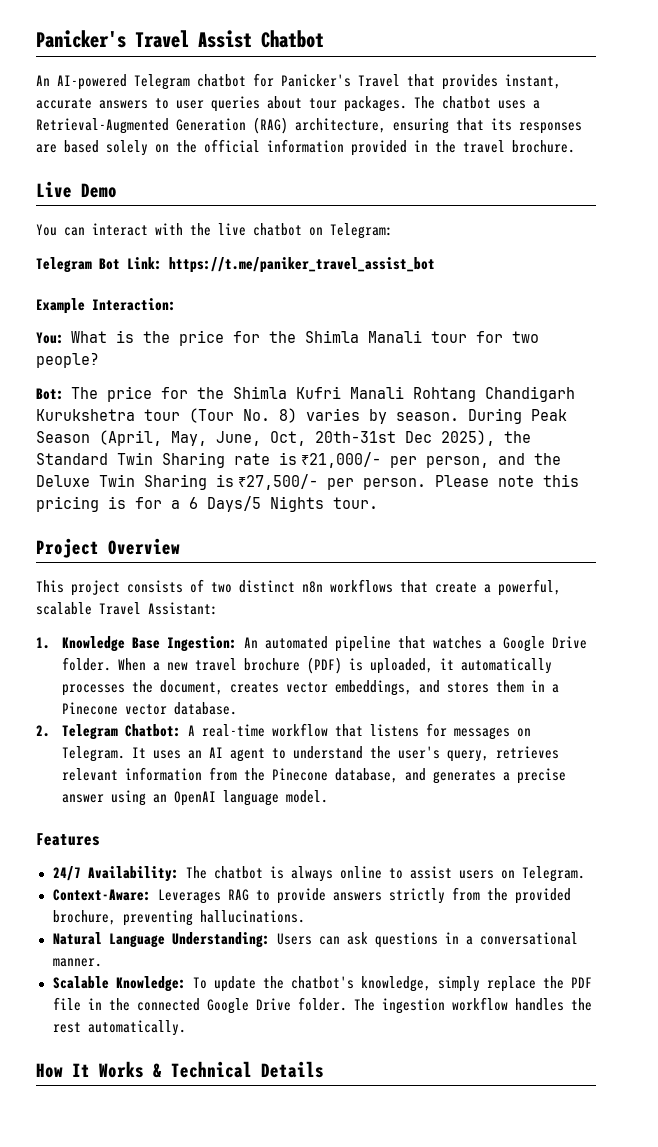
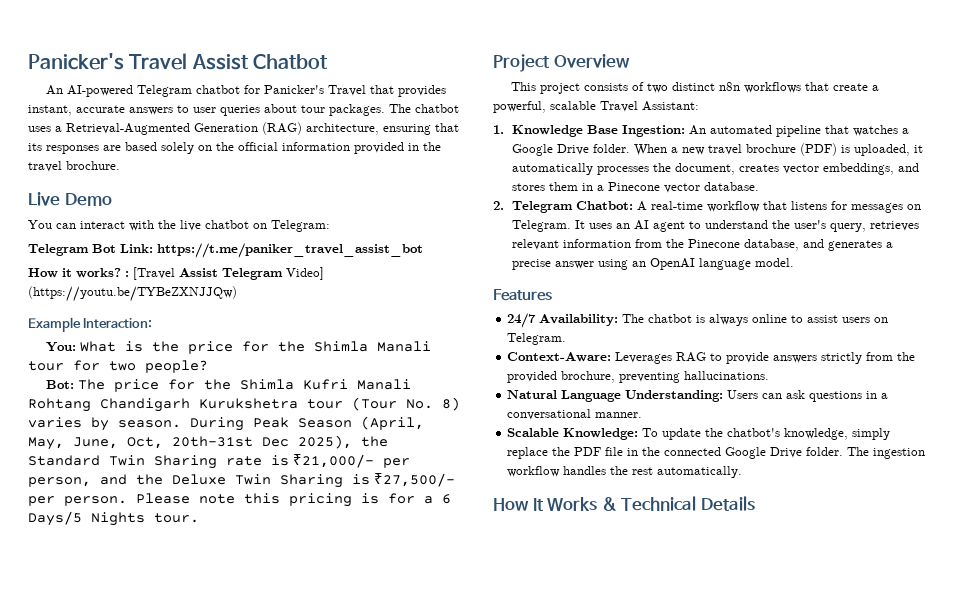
+ How it works? : [Travel Assist Telegram Video] (https://youtu.be/TYBeZXNJJQw)

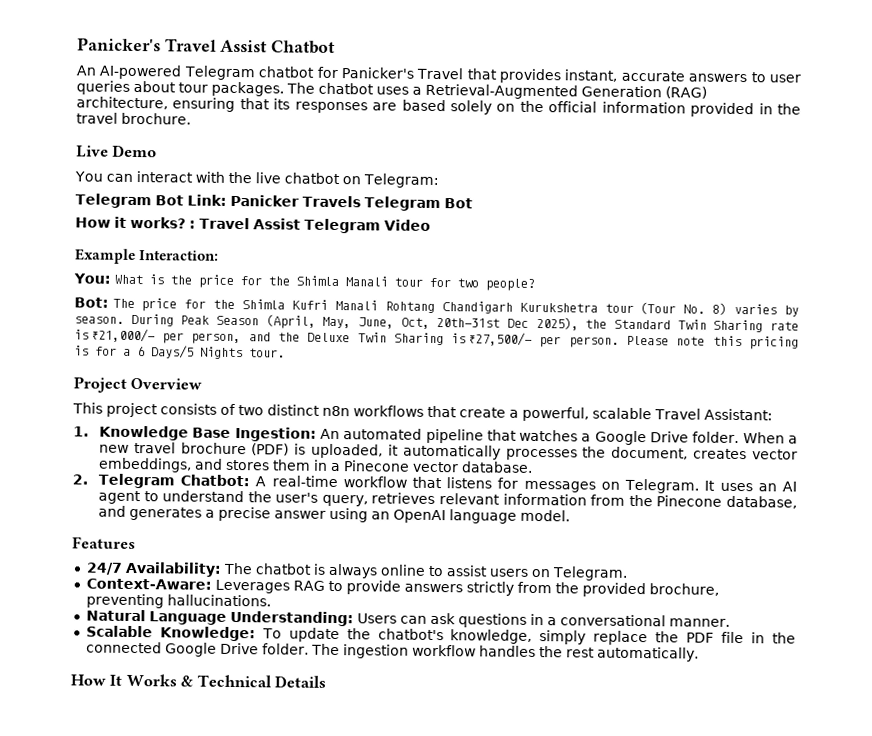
- Telegram Bot Link: https://t.me/paniker_travel_assist_bot
+ Telegram Bot Link: Panicker Travels Telegram Bot
- How it works? : [Travel Assist Telegram Video] (https://youtu.be/TYBeZXNJJQw)
+ How it works? : Travel Assist Telegram Video

